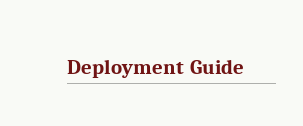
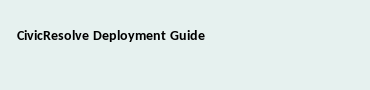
- Deployment Guide
+ CivicResolve Deployment Guide

